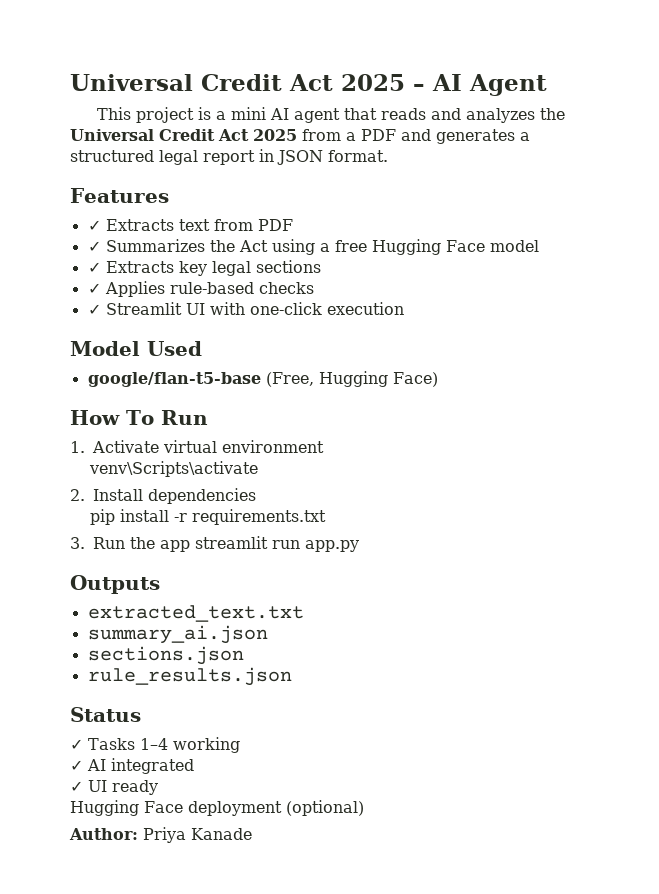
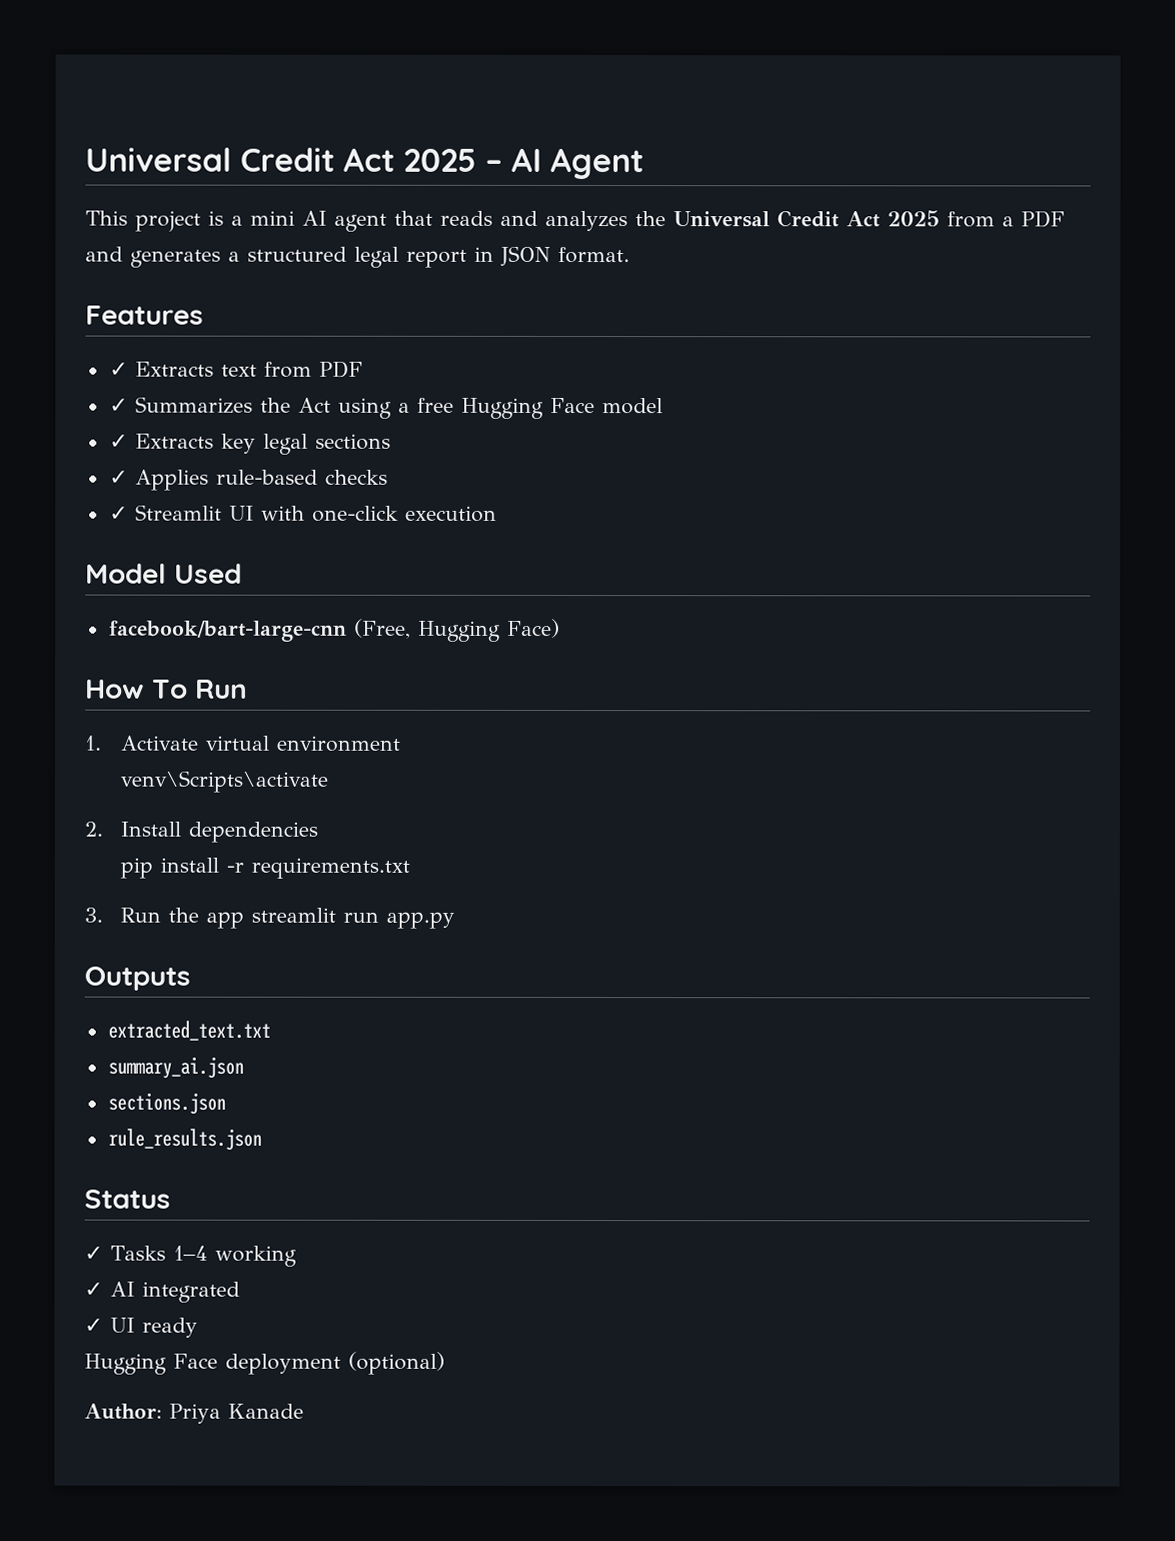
- google/flan-t5-base (Free, Hugging Face)
+ facebook/bart-large-cnn (Free, Hugging Face)

